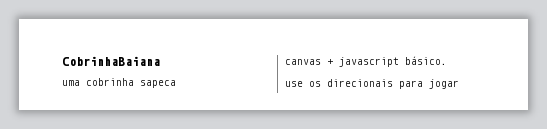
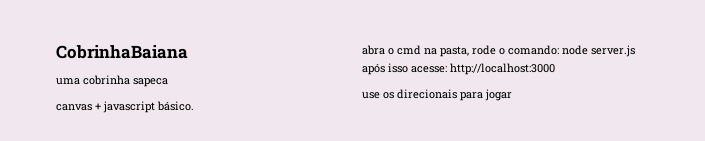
+ abra o cmd na pasta, rode o comando: node server.js após isso acesse: http://localhost:3000

